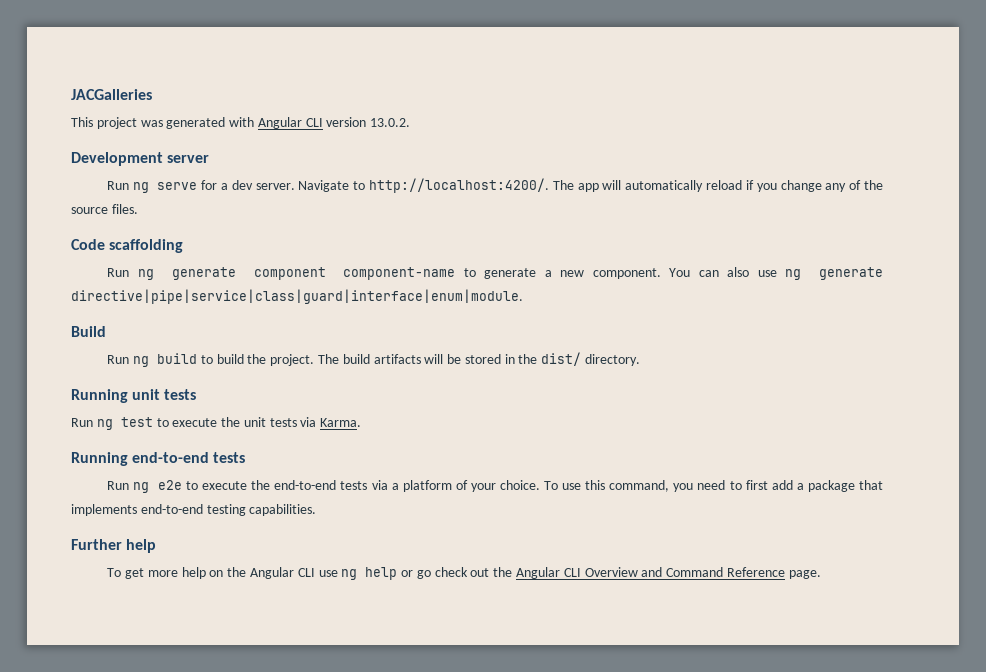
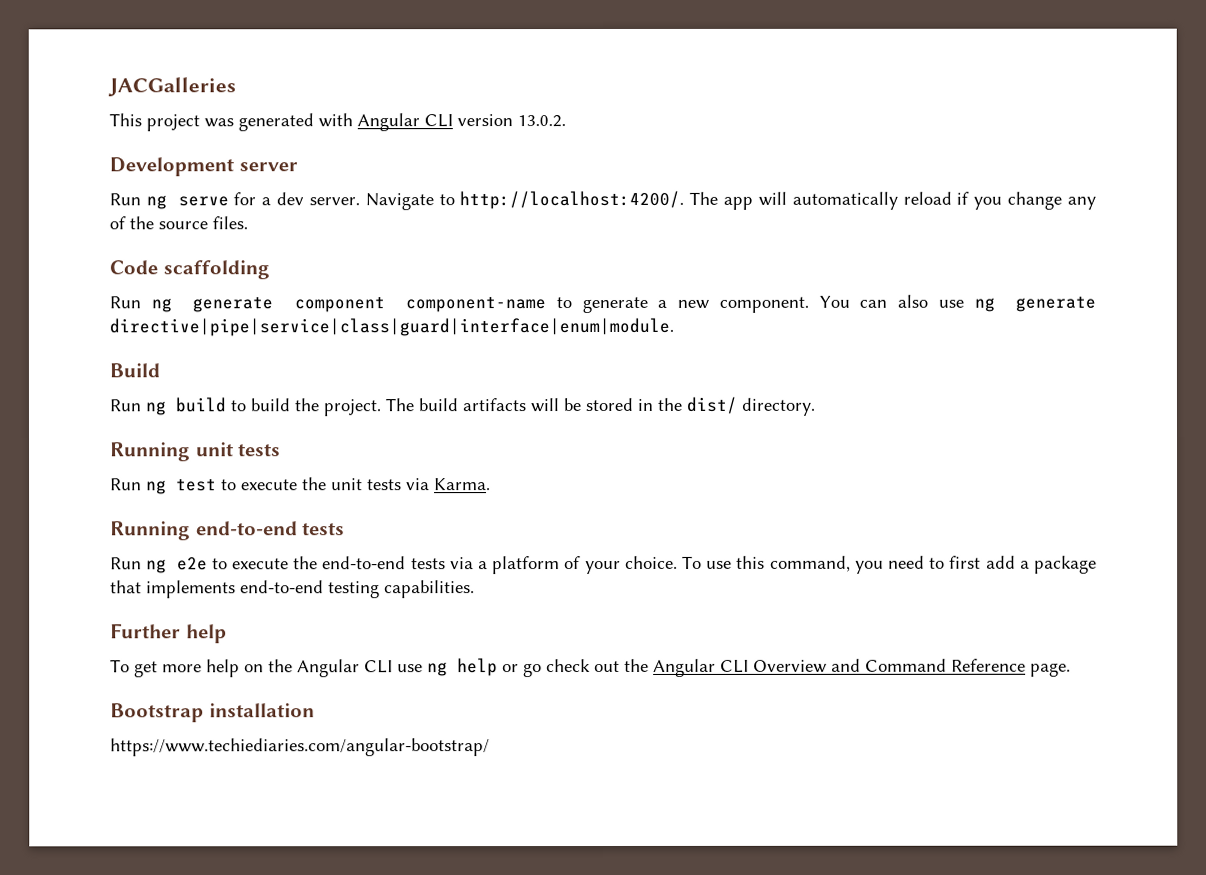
+ Bootstrap installation
+ https://www.techiediaries.com/angular-bootstrap/

